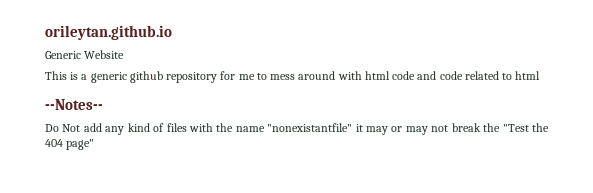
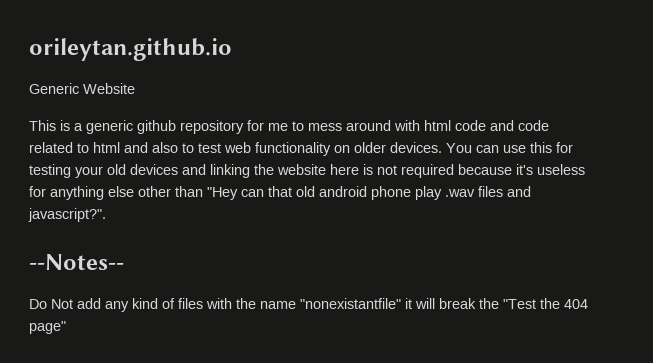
- This is a generic github repository for me to mess around with html code and code related to html
+ This is a generic github repository for me to mess around with html code and code related to html and also to test web functionality on older devices. You can use this for testing your old devices and linking the website here is not required because it's useless for anything else other than "Hey can that old android phone play .wav files and javascript?".
- Do Not add any kind of files with the name "nonexistantfile" it may or may not break the "Test the 404 page"
+ Do Not add any kind of files with the name "nonexistantfile" it will break the "Test the 404 page"

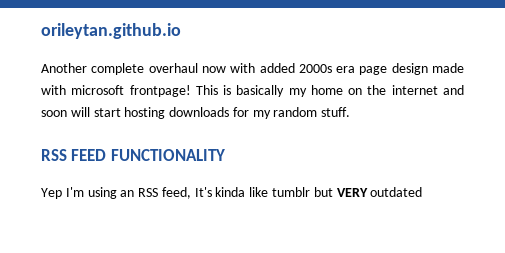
- Generic Website
- This is a generic github repository for me to mess around with html code and code related to html and also to test web functionality on older devices. You can use this for testing your old devices and linking the website here is not required because it's useless for anything else other than "Hey can that old android phone play .wav files and javascript?".
- --Notes--
- Do Not add any kind of files with the name "nonexistantfile" it will break the "Test the 404 page"
+ Another complete overhaul now with added 2000s era page design made with microsoft frontpage! This is basically my home on the internet and soon will start hosting downloads for my random stuff.
+ RSS FEED FUNCTIONALITY
+ Yep I'm using an RSS feed, It's kinda like tumblr but VERY outdated

